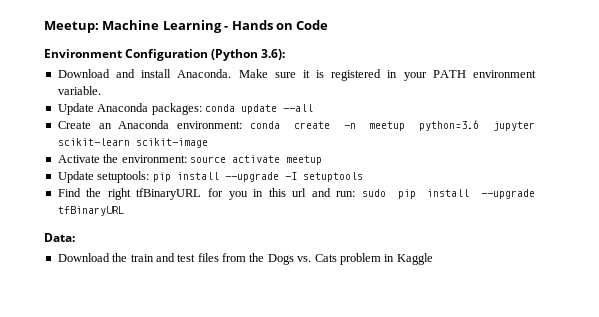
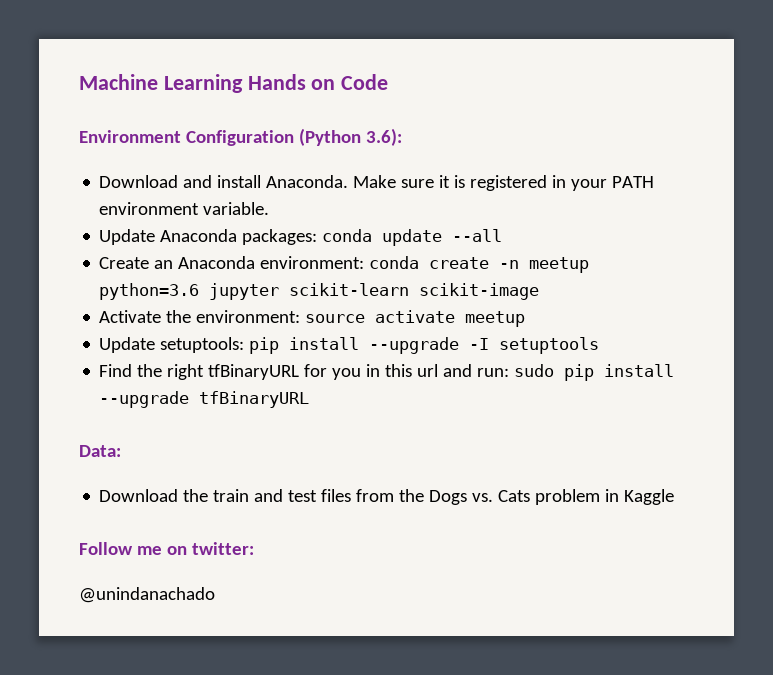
- Meetup: Machine Learning - Hands on Code
+ Machine Learning Hands on Code
+ Follow me on twitter:
+ @unindanachado

